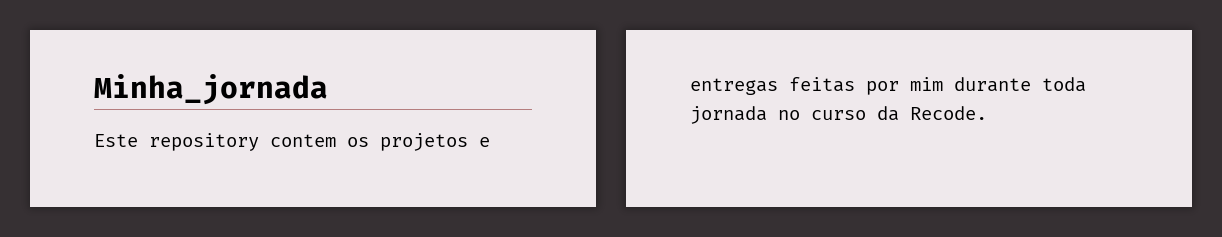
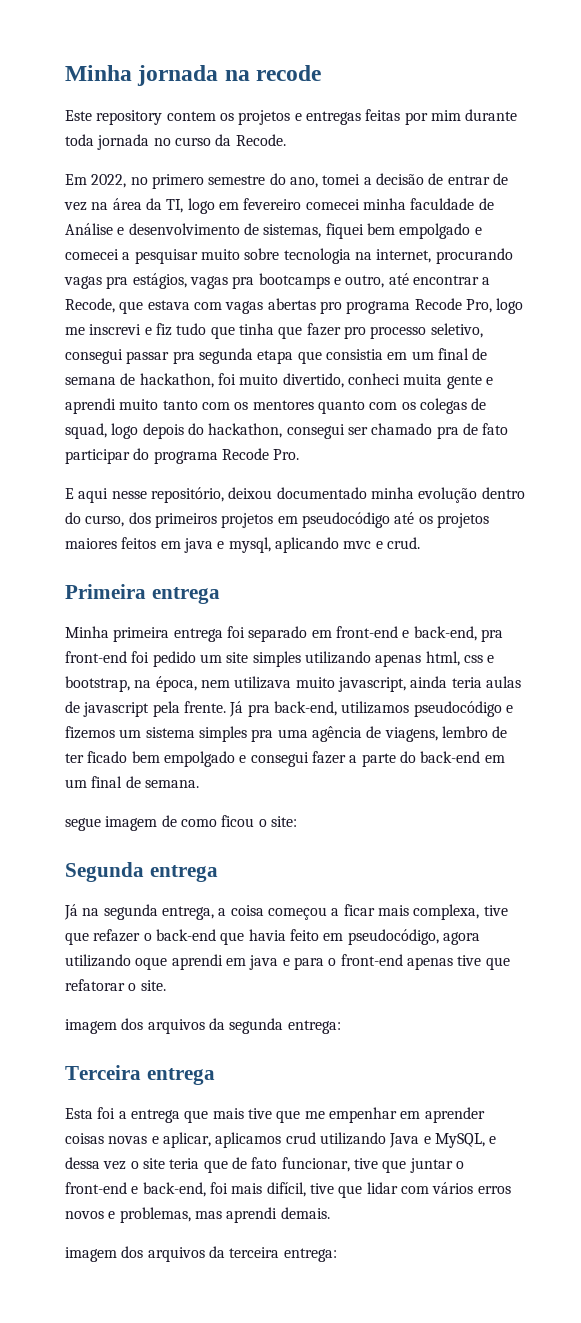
- Minha_jornada
+ Minha jornada na recode
+ Em 2022, no primero semestre do ano, tomei a decisão de entrar de vez na área da TI, logo em fevereiro comecei minha faculdade de Análise e desenvolvimento de sistemas, fiquei bem empolgado e comecei a pesquisar muito sobre tecnologia na internet, procurando vagas pra estágios, vagas pra bootcamps e outro, até encontrar a Recode, que estava com vagas abertas pro programa Recode Pro, logo me inscrevi e fiz tudo que tinha que fazer pro processo seletivo, consegui passar pra segunda etapa que consistia em um final de semana de hackathon, foi muito divertido, conheci muita gente e aprendi muito tanto com os mentores quanto com os colegas de squad, logo depois do hackathon, consegui ser chamado pra de fato participar do programa Recode Pro.
+ E aqui nesse repositório, deixou documentado minha evolução dentro do curso, dos primeiros projetos em pseudocódigo até os projetos maiores feitos em java e mysql, aplicando mvc e crud.
+ Primeira entrega
+ Minha primeira entrega foi separado em front-end e back-end, pra front-end foi pedido um site simples utilizando apenas html, css e bootstrap, na época, nem utilizava muito javascript, ainda teria aulas de javascript pela frente. Já pra back-end, utilizamos pseudocódigo e fizemos um sistema simples pra uma agência de viagens, lembro de ter ficado bem empolgado e consegui fazer a parte do back-end em um final de semana.
+ segue imagem de como ficou o site:
+ Segunda entrega
+ Já na segunda entrega, a coisa começou a ficar mais complexa, tive que refazer o back-end que havia feito em pseudocódigo, agora utilizando oque aprendi em java e para o front-end apenas tive que refatorar o site.
+ imagem dos arquivos da segunda entrega:
+ Terceira entrega
+ Esta foi a entrega que mais tive que me empenhar em aprender coisas novas e aplicar, aplicamos crud utilizando Java e MySQL, e dessa vez o site teria que de fato funcionar, tive que juntar o front-end e back-end, foi mais difícil, tive que lidar com vários erros novos e problemas, mas aprendi demais.
+ imagem dos arquivos da terceira entrega:

